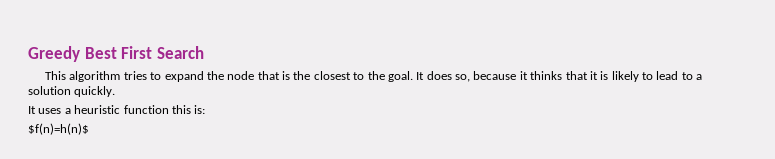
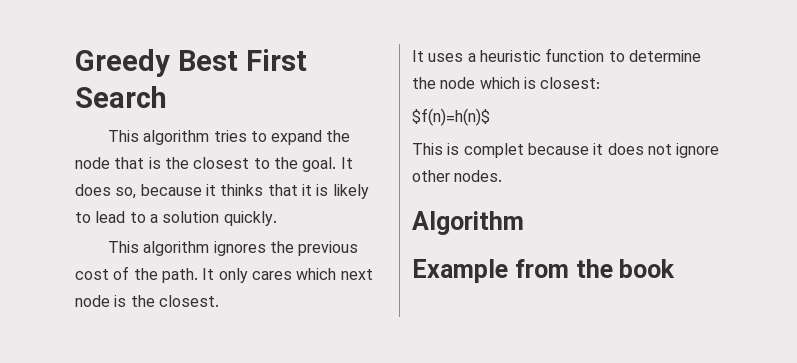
+ This algorithm ignores the previous cost of the path. It only cares which next node is the closest.
- It uses a heuristic function this is:
+ It uses a heuristic function to determine the node which is closest:
  $f(n)=h(n)$
+ This is complet because it does not ignore other nodes.
+ Algorithm
+ Example from the book

